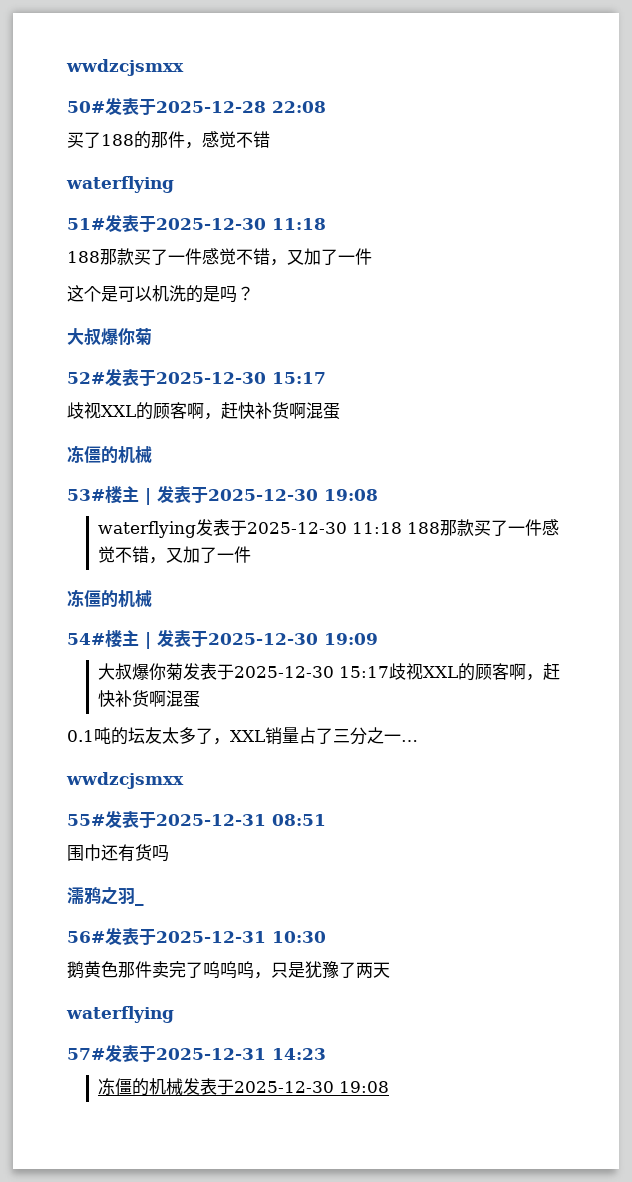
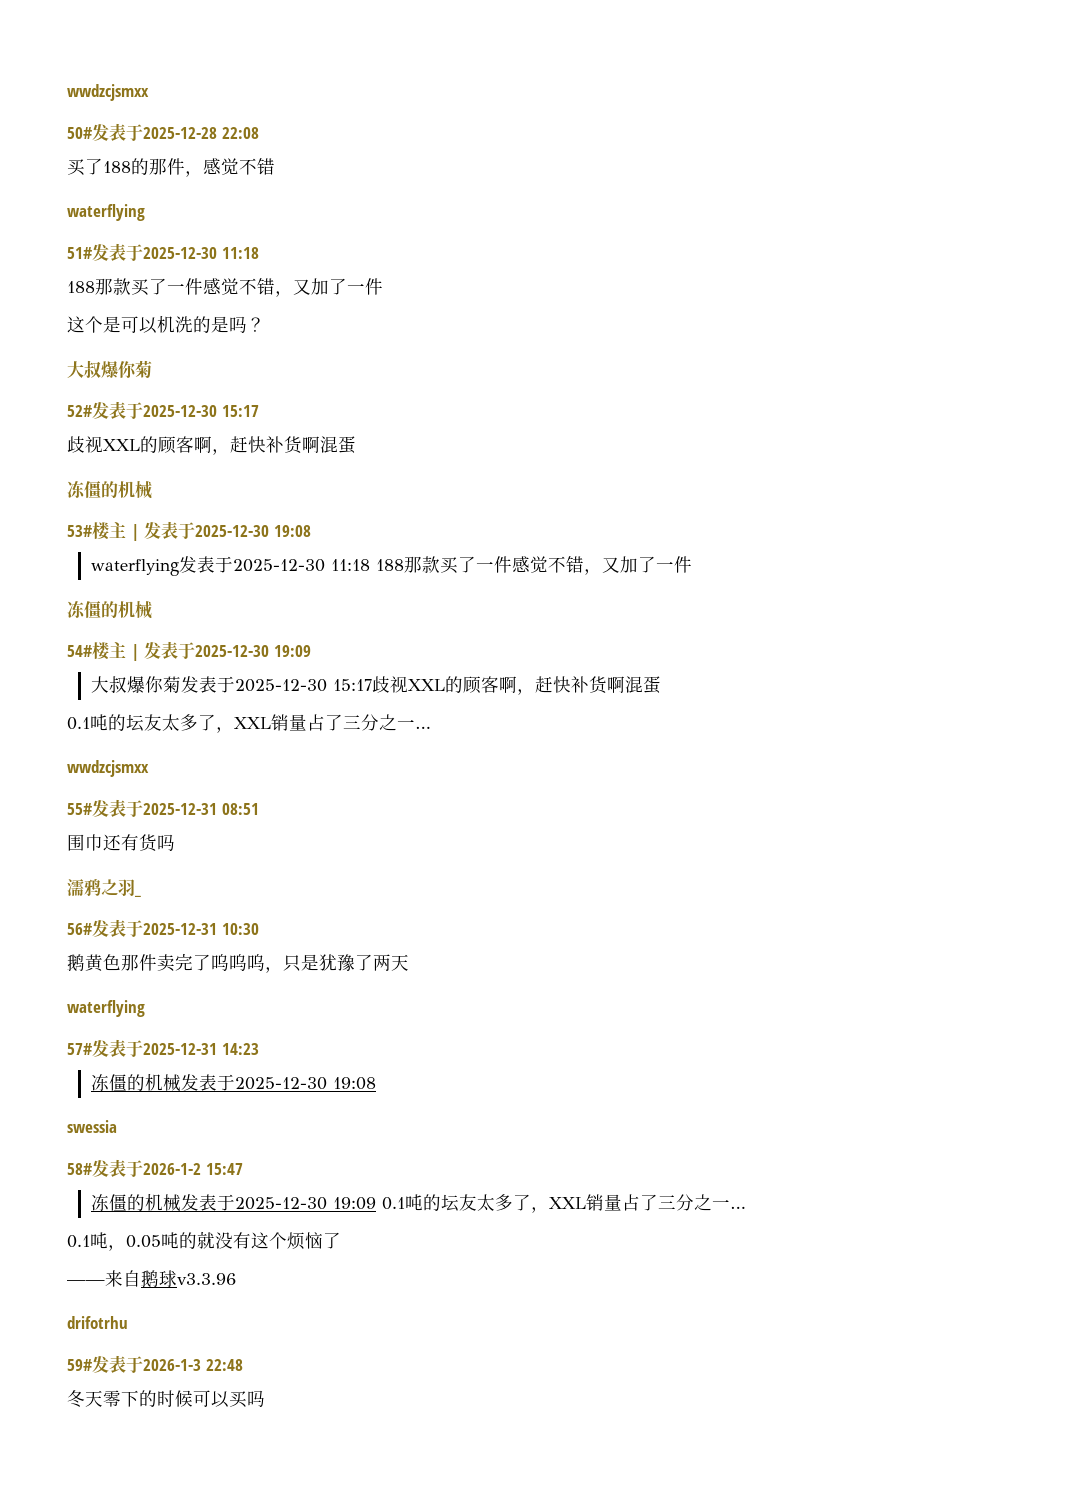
+ swessia
+ 58#发表于2026-1-2 15:47
+ 冻僵的机械发表于2025-12-30 19:09 0.1吨的坛友太多了，XXL销量占了三分之一…
+ 0.1吨，0.05吨的就没有这个烦恼了
+ ——来自鹅球v3.3.96
+ drifotrhu
+ 59#发表于2026-1-3 22:48
+ 冬天零下的时候可以买吗

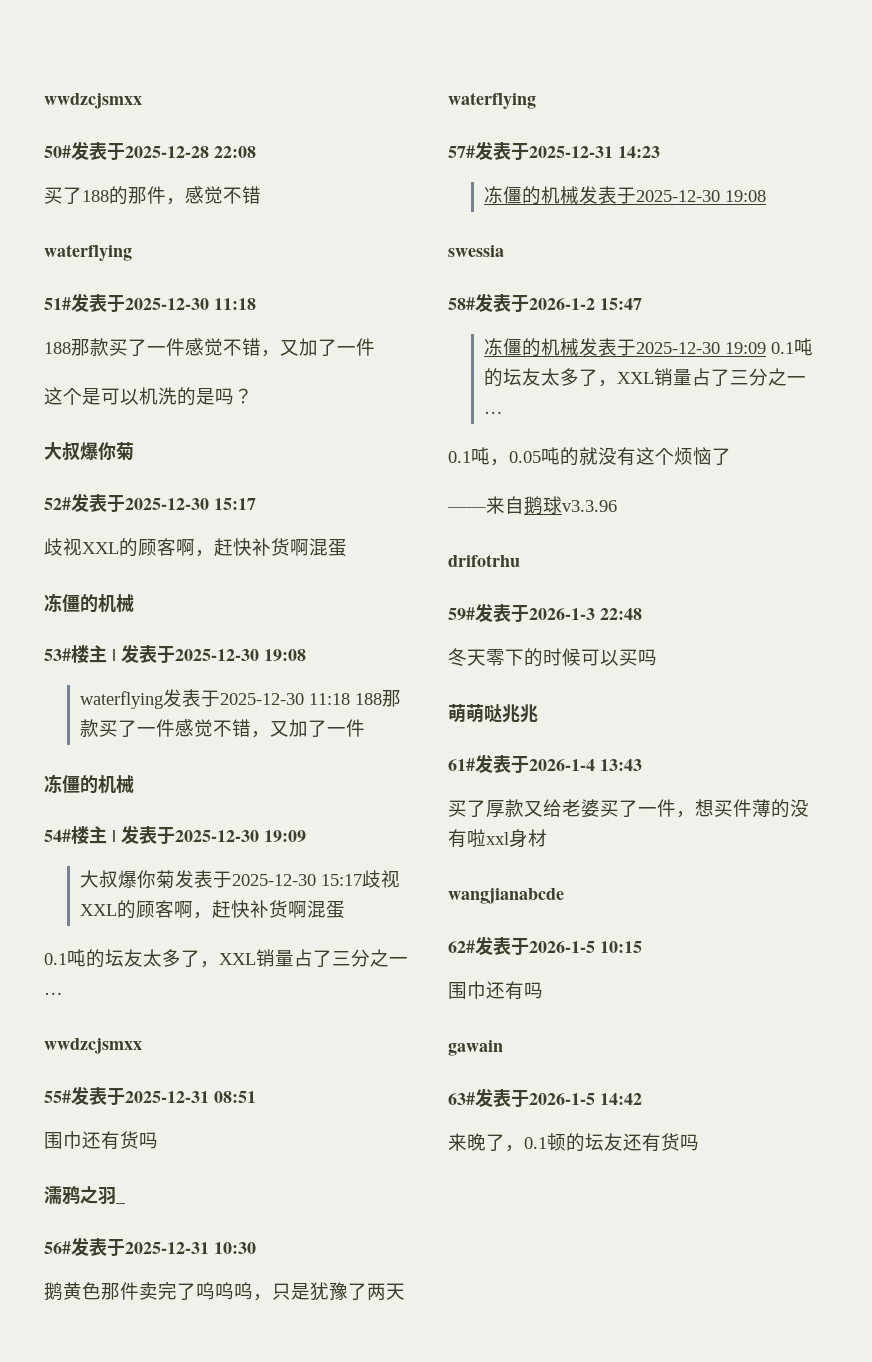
+ 萌萌哒兆兆
+ 61#发表于2026-1-4 13:43
+ 买了厚款又给老婆买了一件，想买件薄的没有啦xxl身材
+ wangjianabcde
+ 62#发表于2026-1-5 10:15
+ 围巾还有吗
+ gawain
+ 63#发表于2026-1-5 14:42
+ 来晚了，0.1顿的坛友还有货吗

